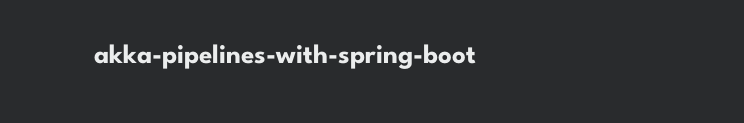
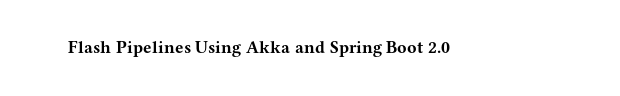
- akka-pipelines-with-spring-boot
+ Flash Pipelines Using Akka and Spring Boot 2.0

